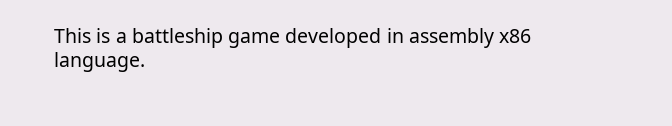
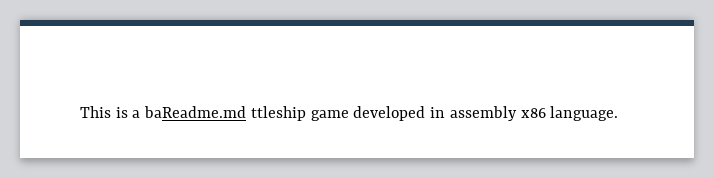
- This is a battleship game developed in assembly x86 language.
+ This is a baReadme.md ttleship game developed in assembly x86 language.

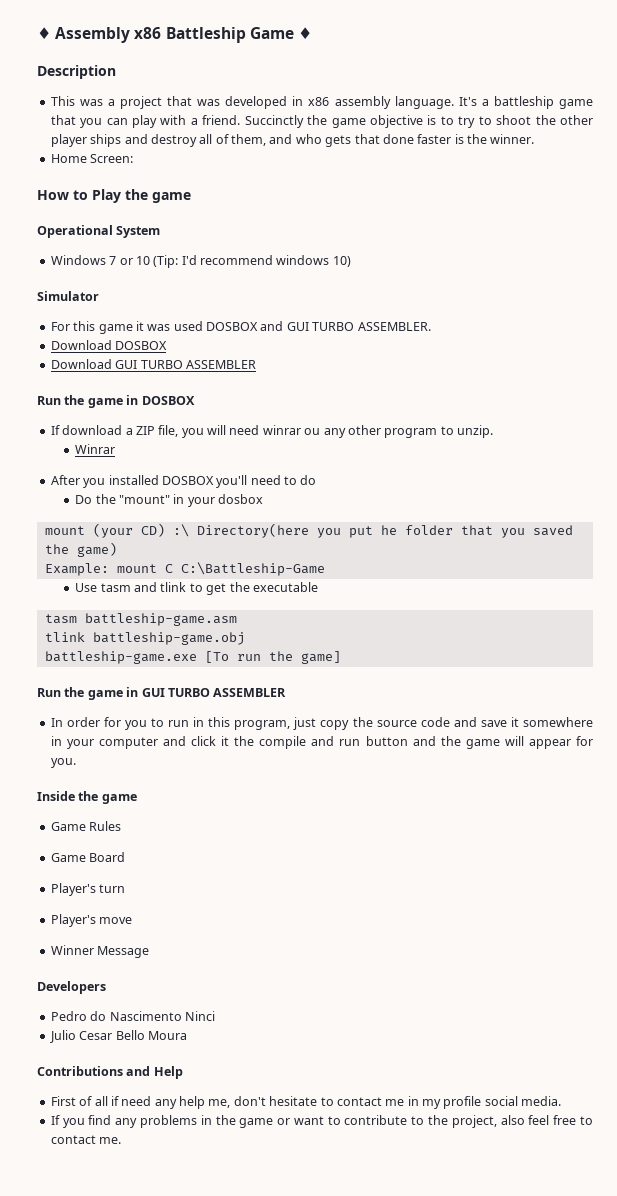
- This is a baReadme.md ttleship game developed in assembly x86 language.
+ ♦ Assembly x86 Battleship Game ♦
+ Description
+ This was a project that was developed in x86 assembly language. It's a battleship game that you can play with a friend. Succinctly the game objective is to try to shoot the other player ships and destroy all of them, and who gets that done faster is the winner.
+ Home Screen:
+ How to Play the game
+ Operational System
+ Windows 7 or 10 (Tip: I'd recommend windows 10)
+ Simulator
+ For this game it was used DOSBOX and GUI TURBO ASSEMBLER.
+ Download DOSBOX
+ Download GUI TURBO ASSEMBLER
+ Run the game in DOSBOX
+ If download a ZIP file, you will need winrar ou any other program to unzip.
+ Winrar
+ After you installed DOSBOX you'll need to do
+ Do the "mount" in your dosbox
+ mount (your CD) :\ Directory(here you put he folder that you saved the game)
+ Example: mount C C:\Battleship-Game
+ Use tasm and tlink to get the executable
+ tasm battleship-game.asm
+ tlink battleship-game.obj
+ battleship-game.exe [To run the game]
+ Run the game in GUI TURBO ASSEMBLER
+ In order for you to run in this program, just copy the source code and save it somewhere in your computer and click it the compile and run button and the game will appear for you.
+ Inside the game
+ Game Rules
+ Game Board
+ Player's turn
+ Player's move
+ Winner Message
+ Developers
+ Pedro do Nascimento Ninci
+ Julio Cesar Bello Moura
+ Contributions and Help
+ First of all if need any help me, don't hesitate to contact me in my profile social media.
+ If you find any problems in the game or want to contribute to the project, also feel free to contact me.

